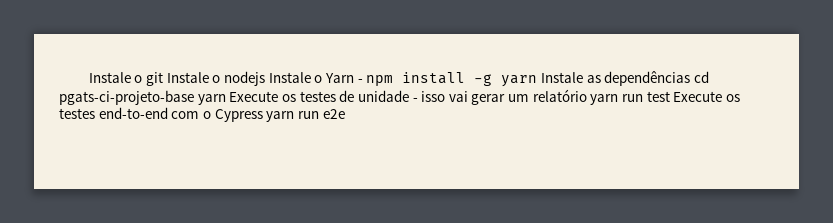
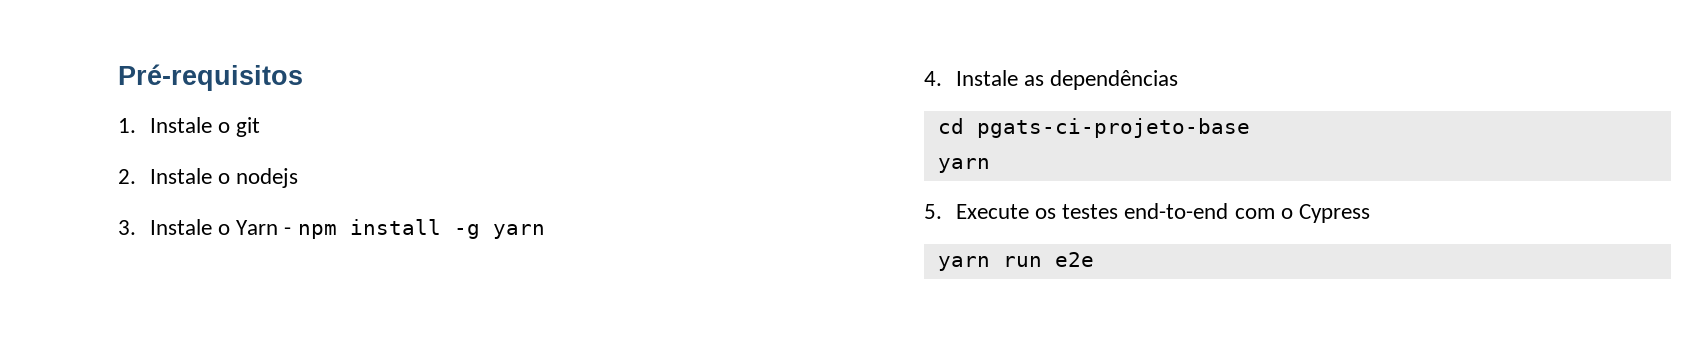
- Instale o git Instale o nodejs Instale o Yarn - npm install -g yarn Instale as dependências cd pgats-ci-projeto-base yarn Execute os testes de unidade - isso vai gerar um relatório yarn run test Execute os testes end-to-end com o Cypress yarn run e2e
+ Pré-requisitos
+ 1. Instale o git
+ 2. Instale o nodejs
+ 3. Instale o Yarn - npm install -g yarn
+ 4. Instale as dependências
+ cd pgats-ci-projeto-base
+ yarn
+ 5. Execute os testes end-to-end com o Cypress
+ yarn run e2e

